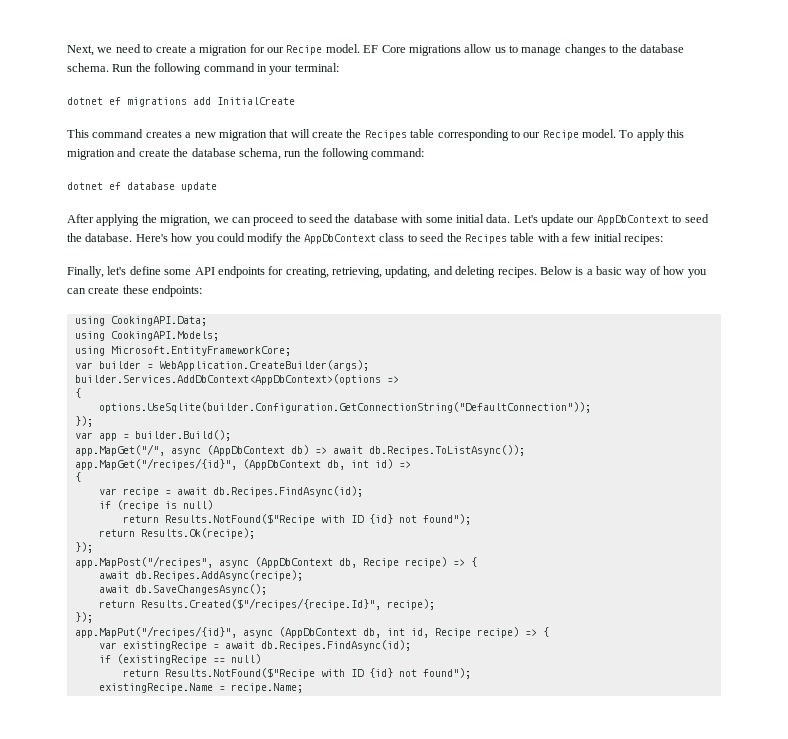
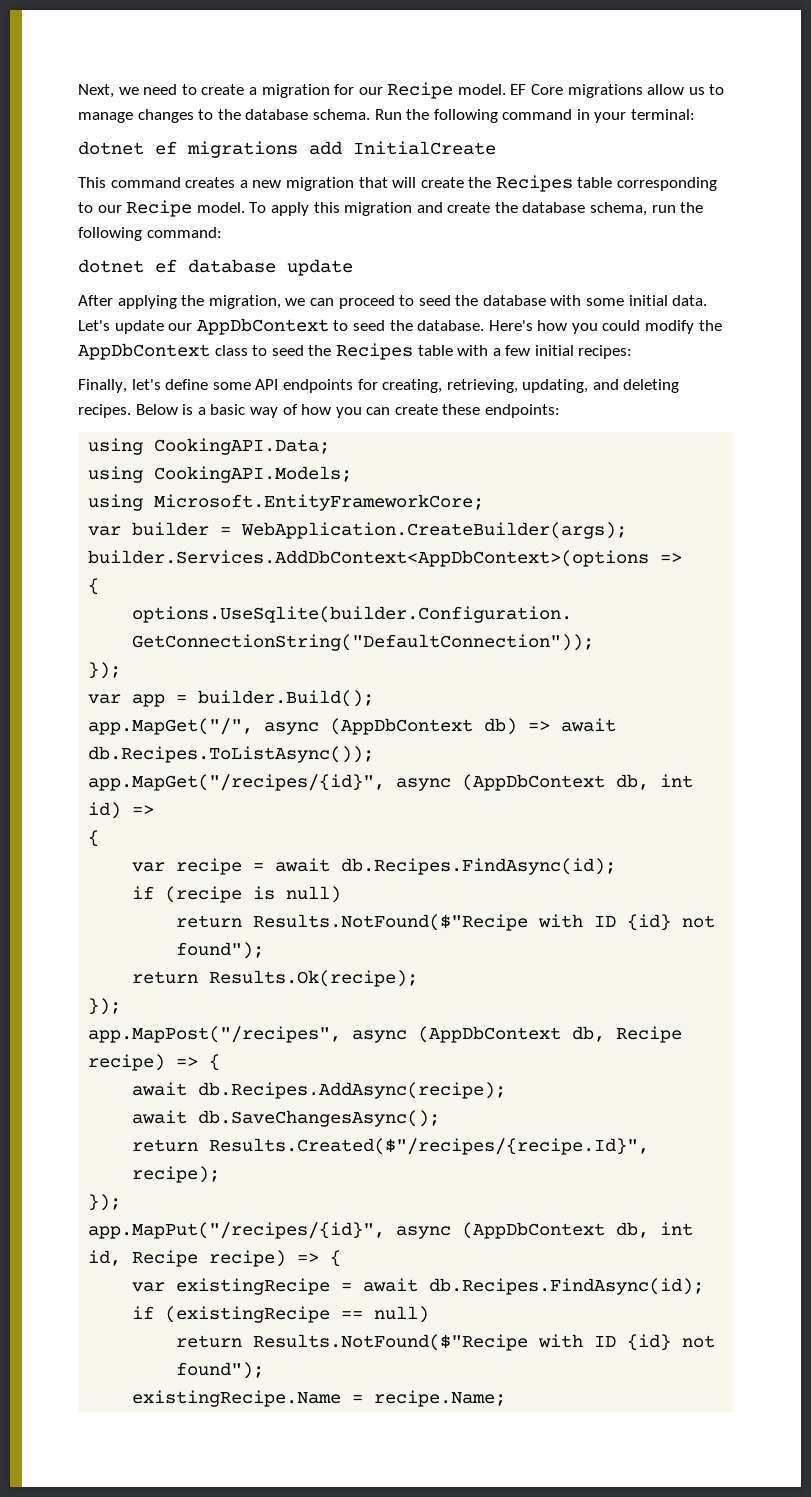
- app.MapGet("/recipes/{id}", (AppDbContext db, int id) =>
+ app.MapGet("/recipes/{id}", async (AppDbContext db, int id) =>

